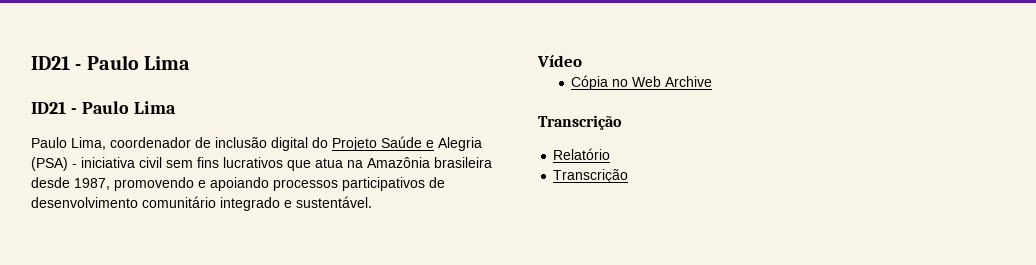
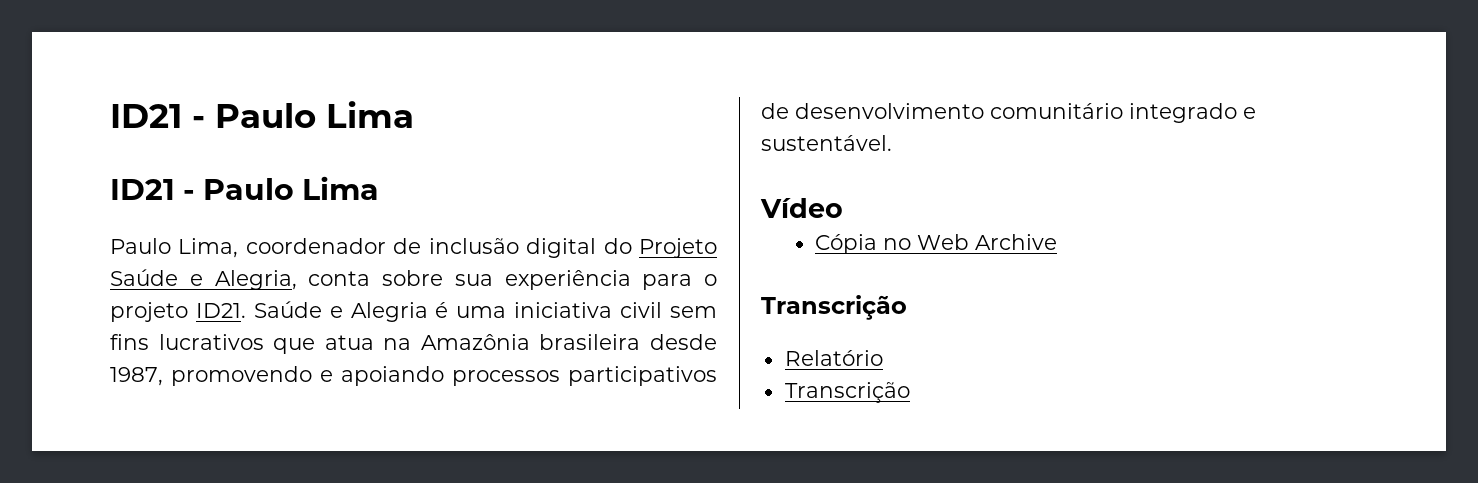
- Paulo Lima, coordenador de inclusão digital do Projeto Saúde e Alegria (PSA) - iniciativa civil sem fins lucrativos que atua na Amazônia brasileira desde 1987, promovendo e apoiando processos participativos de desenvolvimento comunitário integrado e sustentável.
+ Paulo Lima, coordenador de inclusão digital do Projeto Saúde e Alegria, conta sobre sua experiência para o projeto ID21. Saúde e Alegria é uma iniciativa civil sem fins lucrativos que atua na Amazônia brasileira desde 1987, promovendo e apoiando processos participativos de desenvolvimento comunitário integrado e sustentável.

